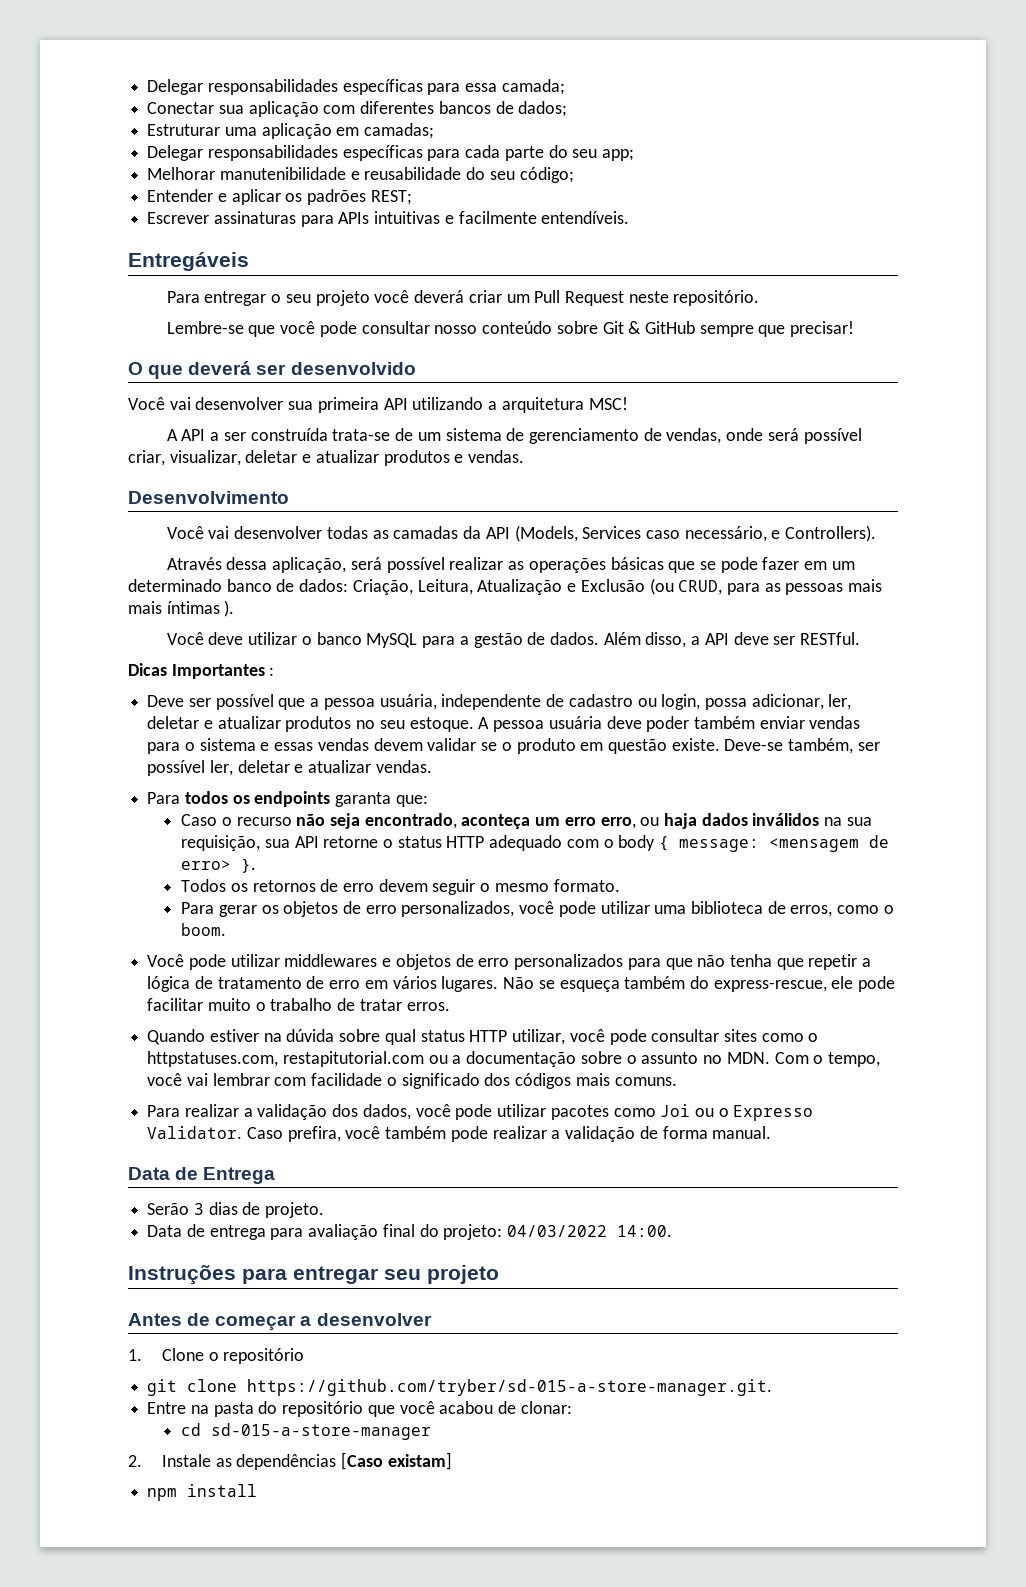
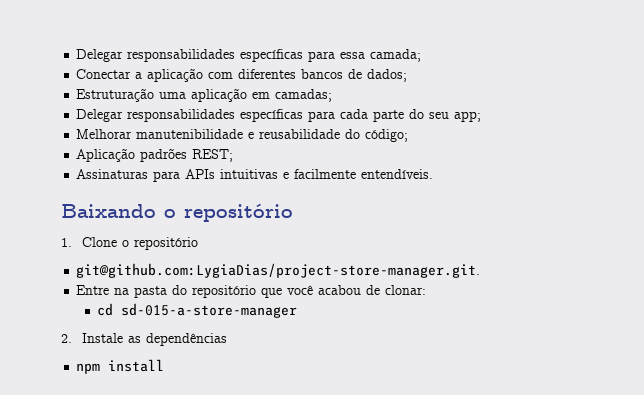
- Conectar sua aplicação com diferentes bancos de dados;
+ Conectar a aplicação com diferentes bancos de dados;
- Estruturar uma aplicação em camadas;
+ Estruturação uma aplicação em camadas;
- Melhorar manutenibilidade e reusabilidade do seu código;
+ Melhorar manutenibilidade e reusabilidade do código;
- Entender e aplicar os padrões REST;
+ Aplicação padrões REST;
- Escrever assinaturas para APIs intuitivas e facilmente entendíveis.
+ Assinaturas para APIs intuitivas e facilmente entendíveis.
- Entregáveis
- Para entregar o seu projeto você deverá criar um Pull Request neste repositório.
- Lembre-se que você pode consultar nosso conteúdo sobre Git & GitHub sempre que precisar!
- O que deverá ser desenvolvido
- Você vai desenvolver sua primeira API utilizando a arquitetura MSC!
- A API a ser construída trata-se de um sistema de gerenciamento de vendas, onde será possível criar, visualizar, deletar e atualizar produtos e vendas.
- Desenvolvimento
- Você vai desenvolver todas as camadas da API (Models, Services caso necessário, e Controllers).
- Através dessa aplicação, será possível realizar as operações básicas que se pode fazer em um determinado banco de dados: Criação, Leitura, Atualização e Exclusão (ou CRUD, para as pessoas mais mais íntimas ).
- Você deve utilizar o banco MySQL para a gestão de dados. Além disso, a API deve ser RESTful.
- Dicas Importantes :
- Deve ser possível que a pessoa usuária, independente de cadastro ou login, possa adicionar, ler, deletar e atualizar produtos no seu estoque. A pessoa usuária deve poder também enviar vendas para o sistema e essas vendas devem validar se o produto em questão existe. Deve-se também, ser possível ler, deletar e atualizar vendas.
- Para todos os endpoints garanta que:
- Caso o recurso não seja encontrado, aconteça um erro erro, ou haja dados inválidos na sua requisição, sua API retorne o status HTTP adequado com o body { message: <mensagem de erro> }.
- Todos os retornos de erro devem seguir o mesmo formato.
- Para gerar os objetos de erro personalizados, você pode utilizar uma biblioteca de erros, como o boom.
- Você pode utilizar middlewares e objetos de erro personalizados para que não tenha que repetir a lógica de tratamento de erro em vários lugares. Não se esqueça também do express-rescue, ele pode facilitar muito o trabalho de tratar erros.
- Quando estiver na dúvida sobre qual status HTTP utilizar, você pode consultar sites como o httpstatuses.com, restapitutorial.com ou a documentação sobre o assunto no MDN. Com o tempo, você vai lembrar com facilidade o significado dos códigos mais comuns.
- Para realizar a validação dos dados, você pode utilizar pacotes como Joi ou o Expresso Validator. Caso prefira, você também pode realizar a validação de forma manual.
- Data de Entrega
- Serão 3 dias de projeto.
- Data de entrega para avaliação final do projeto: 04/03/2022 14:00.
- Instruções para entregar seu projeto
- Antes de começar a desenvolver
+ Baixando o repositório
- git clone https://github.com/tryber/sd-015-a-store-manager.git.
+ git@github.com:LygiaDias/project-store-manager.git.
- 2. Instale as dependências [Caso existam]
+ 2. Instale as dependências

